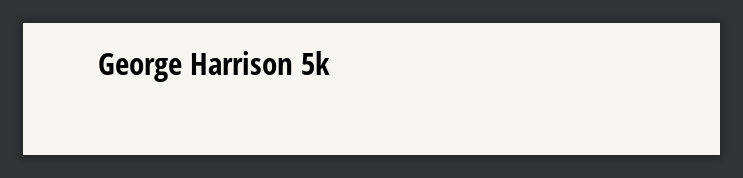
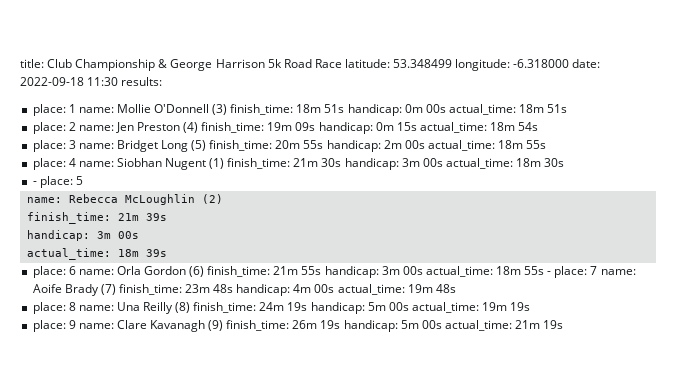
- George Harrison 5k
+ title: Club Championship & George Harrison 5k Road Race latitude: 53.348499 longitude: -6.318000 date: 2022-09-18 11:30 results:
+ place: 1 name: Mollie O'Donnell (3) finish_time: 18m 51s handicap: 0m 00s actual_time: 18m 51s
+ place: 2 name: Jen Preston (4) finish_time: 19m 09s handicap: 0m 15s actual_time: 18m 54s
+ place: 3 name: Bridget Long (5) finish_time: 20m 55s handicap: 2m 00s actual_time: 18m 55s
+ place: 4 name: Siobhan Nugent (1) finish_time: 21m 30s handicap: 3m 00s actual_time: 18m 30s
+ - place: 5
+ name: Rebecca McLoughlin (2)
+ finish_time: 21m 39s
+ handicap: 3m 00s
+ actual_time: 18m 39s
+ place: 6 name: Orla Gordon (6) finish_time: 21m 55s handicap: 3m 00s actual_time: 18m 55s - place: 7 name: Aoife Brady (7) finish_time: 23m 48s handicap: 4m 00s actual_time: 19m 48s
+ place: 8 name: Una Reilly (8) finish_time: 24m 19s handicap: 5m 00s actual_time: 19m 19s
+ place: 9 name: Clare Kavanagh (9) finish_time: 26m 19s handicap: 5m 00s actual_time: 21m 19s

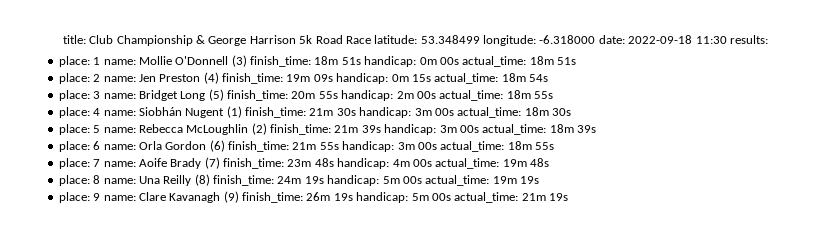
- place: 4 name: Siobhan Nugent (1) finish_time: 21m 30s handicap: 3m 00s actual_time: 18m 30s
+ place: 4 name: Siobhán Nugent (1) finish_time: 21m 30s handicap: 3m 00s actual_time: 18m 30s
- - place: 5
- name: Rebecca McLoughlin (2)
- finish_time: 21m 39s
- handicap: 3m 00s
- actual_time: 18m 39s
+ place: 5 name: Rebecca McLoughlin (2) finish_time: 21m 39s handicap: 3m 00s actual_time: 18m 39s
- place: 6 name: Orla Gordon (6) finish_time: 21m 55s handicap: 3m 00s actual_time: 18m 55s - place: 7 name: Aoife Brady (7) finish_time: 23m 48s handicap: 4m 00s actual_time: 19m 48s
+ place: 6 name: Orla Gordon (6) finish_time: 21m 55s handicap: 3m 00s actual_time: 18m 55s
+ place: 7 name: Aoife Brady (7) finish_time: 23m 48s handicap: 4m 00s actual_time: 19m 48s

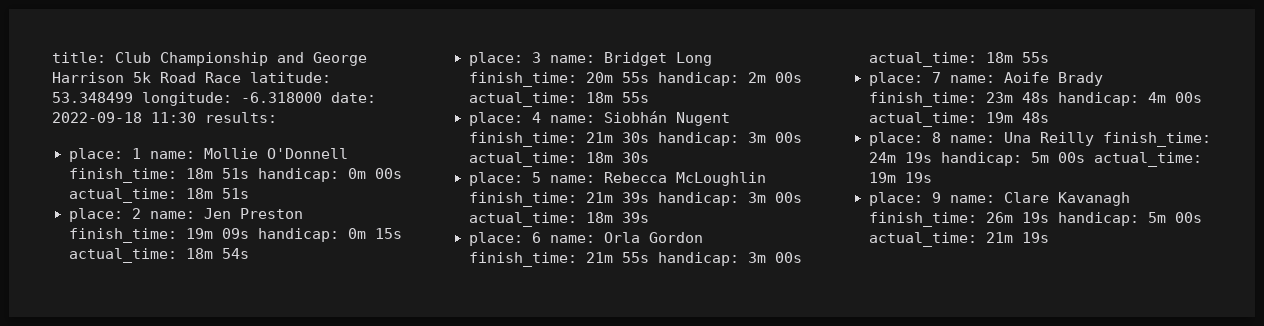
- title: Club Championship & George Harrison 5k Road Race latitude: 53.348499 longitude: -6.318000 date: 2022-09-18 11:30 results:
+ title: Club Championship and George Harrison 5k Road Race latitude: 53.348499 longitude: -6.318000 date: 2022-09-18 11:30 results:
- place: 1 name: Mollie O'Donnell (3) finish_time: 18m 51s handicap: 0m 00s actual_time: 18m 51s
+ place: 1 name: Mollie O'Donnell finish_time: 18m 51s handicap: 0m 00s actual_time: 18m 51s
- place: 2 name: Jen Preston (4) finish_time: 19m 09s handicap: 0m 15s actual_time: 18m 54s
+ place: 2 name: Jen Preston finish_time: 19m 09s handicap: 0m 15s actual_time: 18m 54s
- place: 3 name: Bridget Long (5) finish_time: 20m 55s handicap: 2m 00s actual_time: 18m 55s
+ place: 3 name: Bridget Long finish_time: 20m 55s handicap: 2m 00s actual_time: 18m 55s
- place: 4 name: Siobhán Nugent (1) finish_time: 21m 30s handicap: 3m 00s actual_time: 18m 30s
+ place: 4 name: Siobhán Nugent finish_time: 21m 30s handicap: 3m 00s actual_time: 18m 30s
- place: 5 name: Rebecca McLoughlin (2) finish_time: 21m 39s handicap: 3m 00s actual_time: 18m 39s
+ place: 5 name: Rebecca McLoughlin finish_time: 21m 39s handicap: 3m 00s actual_time: 18m 39s
- place: 6 name: Orla Gordon (6) finish_time: 21m 55s handicap: 3m 00s actual_time: 18m 55s
+ place: 6 name: Orla Gordon finish_time: 21m 55s handicap: 3m 00s actual_time: 18m 55s
- place: 7 name: Aoife Brady (7) finish_time: 23m 48s handicap: 4m 00s actual_time: 19m 48s
+ place: 7 name: Aoife Brady finish_time: 23m 48s handicap: 4m 00s actual_time: 19m 48s
- place: 8 name: Una Reilly (8) finish_time: 24m 19s handicap: 5m 00s actual_time: 19m 19s
+ place: 8 name: Una Reilly finish_time: 24m 19s handicap: 5m 00s actual_time: 19m 19s
- place: 9 name: Clare Kavanagh (9) finish_time: 26m 19s handicap: 5m 00s actual_time: 21m 19s
+ place: 9 name: Clare Kavanagh finish_time: 26m 19s handicap: 5m 00s actual_time: 21m 19s

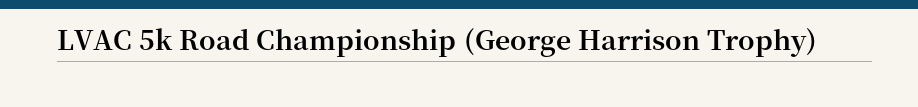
- title: Club Championship and George Harrison 5k Road Race latitude: 53.348499 longitude: -6.318000 date: 2022-09-18 11:30 results:
- place: 1 name: Mollie O'Donnell finish_time: 18m 51s handicap: 0m 00s actual_time: 18m 51s
- place: 2 name: Jen Preston finish_time: 19m 09s handicap: 0m 15s actual_time: 18m 54s
- place: 3 name: Bridget Long finish_time: 20m 55s handicap: 2m 00s actual_time: 18m 55s
- place: 4 name: Siobhán Nugent finish_time: 21m 30s handicap: 3m 00s actual_time: 18m 30s
- place: 5 name: Rebecca McLoughlin finish_time: 21m 39s handicap: 3m 00s actual_time: 18m 39s
- place: 6 name: Orla Gordon finish_time: 21m 55s handicap: 3m 00s actual_time: 18m 55s
- place: 7 name: Aoife Brady finish_time: 23m 48s handicap: 4m 00s actual_time: 19m 48s
- place: 8 name: Una Reilly finish_time: 24m 19s handicap: 5m 00s actual_time: 19m 19s
- place: 9 name: Clare Kavanagh finish_time: 26m 19s handicap: 5m 00s actual_time: 21m 19s
+ LVAC 5k Road Championship (George Harrison Trophy)

